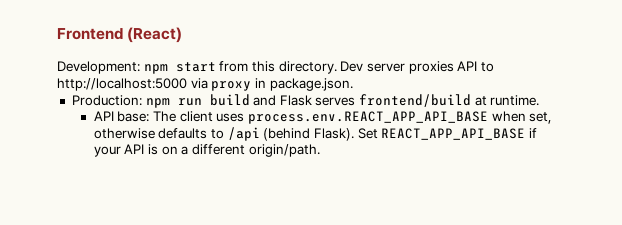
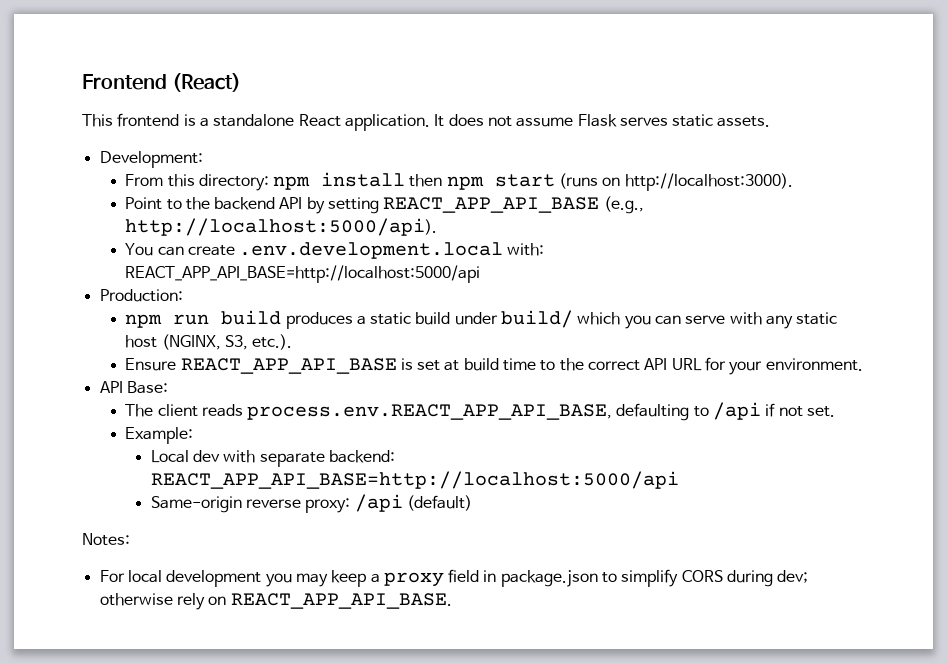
- Development: npm start from this directory. Dev server proxies API to http://localhost:5000 via proxy in package.json.
+ This frontend is a standalone React application. It does not assume Flask serves static assets.
+ Development:
+ From this directory: npm install then npm start (runs on http://localhost:3000).
+ Point to the backend API by setting REACT_APP_API_BASE (e.g., http://localhost:5000/api).
+ You can create .env.development.local with: REACT_APP_API_BASE=http://localhost:5000/api
- Production: npm run build and Flask serves frontend/build at runtime.
- API base: The client uses process.env.REACT_APP_API_BASE when set, otherwise defaults to /api (behind Flask). Set REACT_APP_API_BASE if your API is on a different origin/path.
+ Production:
+ npm run build produces a static build under build/ which you can serve with any static host (NGINX, S3, etc.).
+ Ensure REACT_APP_API_BASE is set at build time to the correct API URL for your environment.
+ API Base:
+ The client reads process.env.REACT_APP_API_BASE, defaulting to /api if not set.
+ Example:
+ Local dev with separate backend: REACT_APP_API_BASE=http://localhost:5000/api
+ Same-origin reverse proxy: /api (default)
+ Notes:
+ For local development you may keep a proxy field in package.json to simplify CORS during dev; otherwise rely on REACT_APP_API_BASE.

